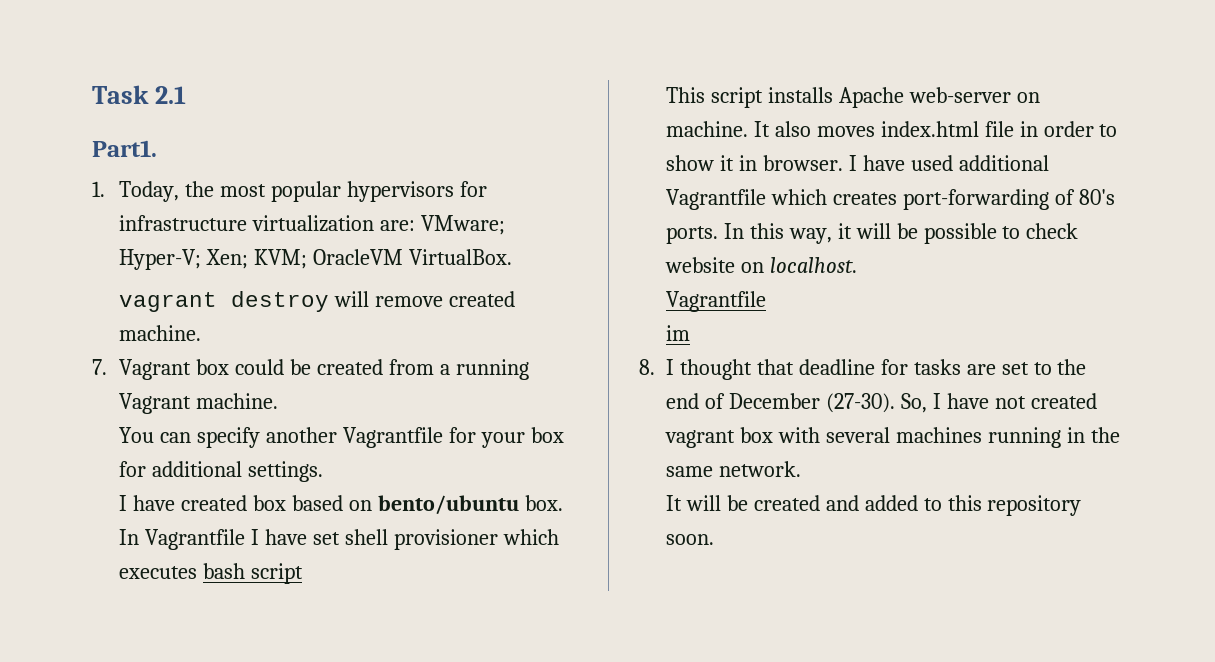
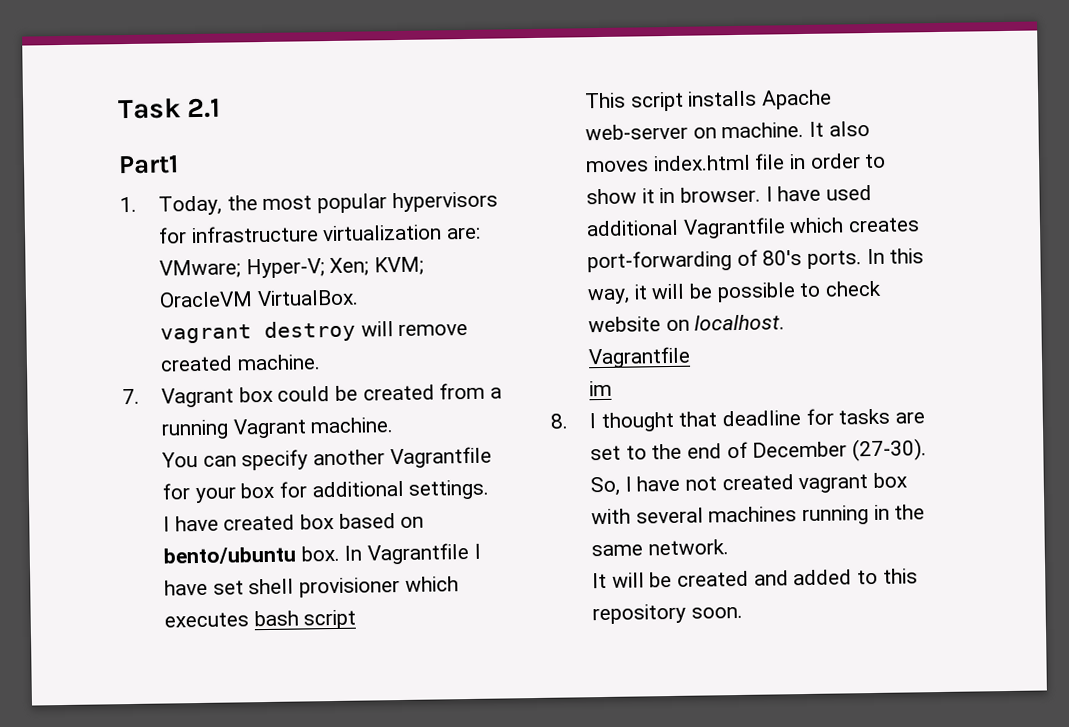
- Part1.
+ Part1

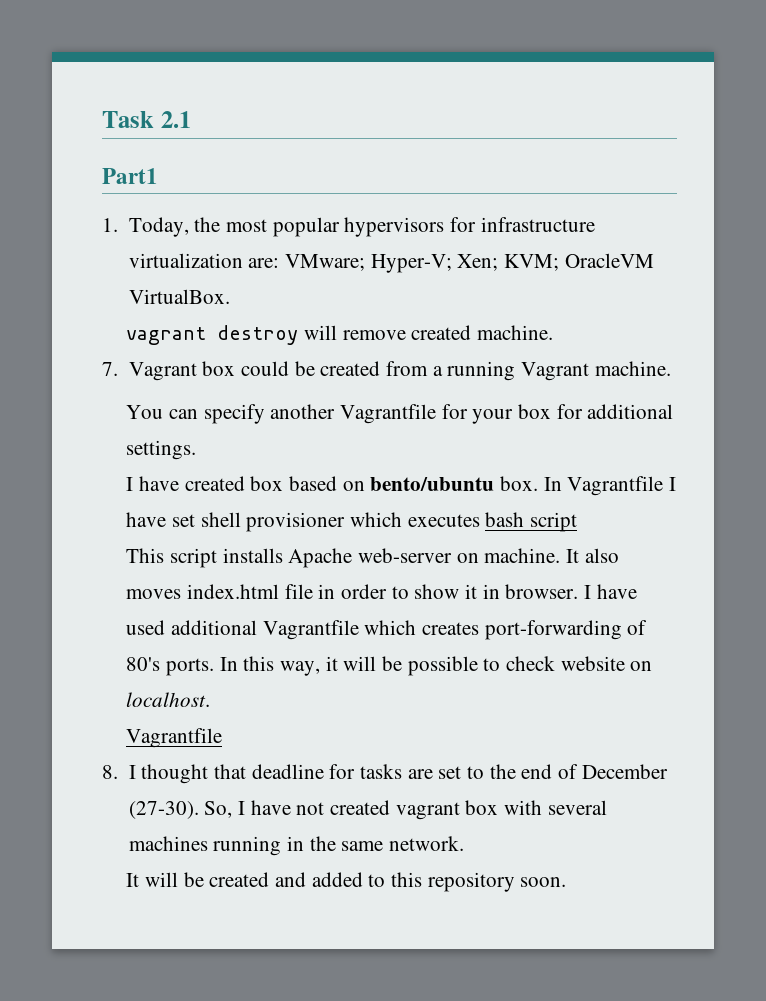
- im

